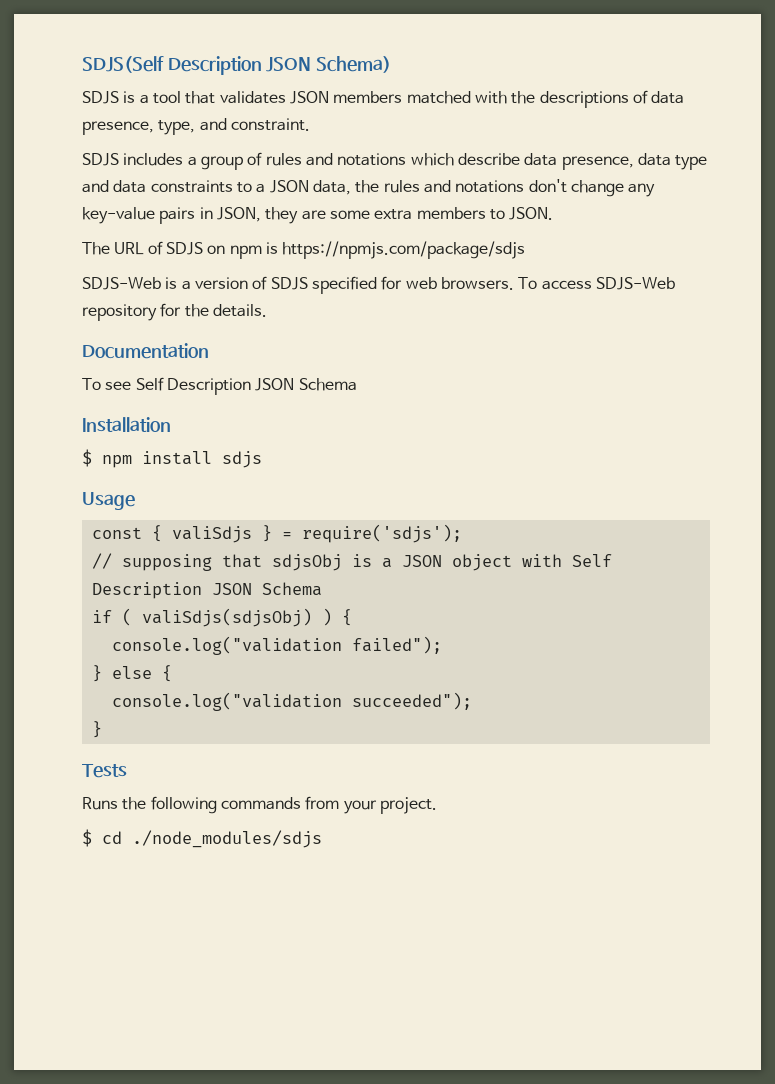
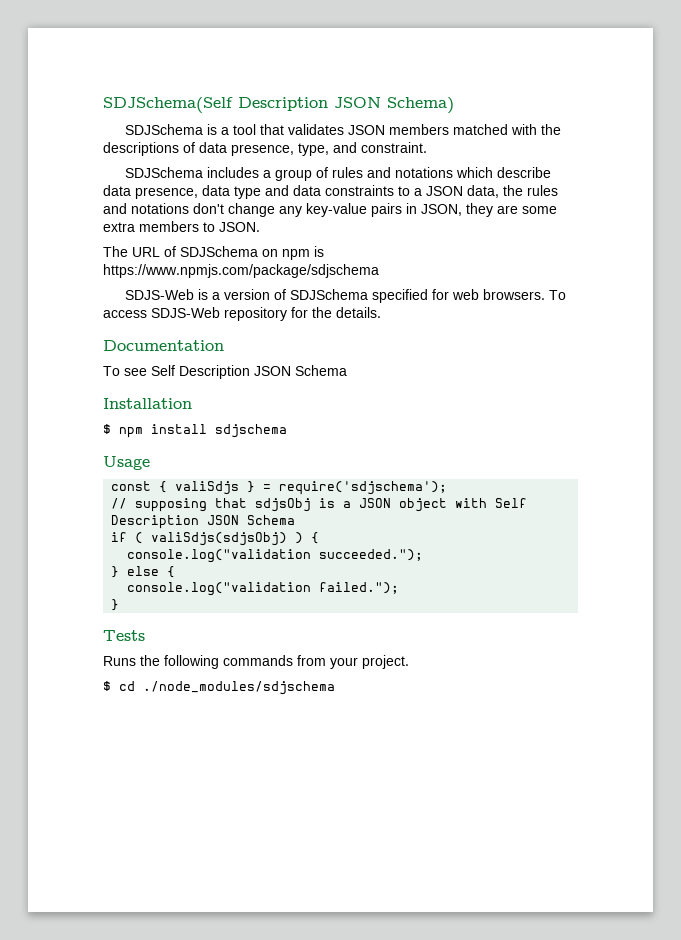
- SDJS(Self Description JSON Schema)
+ SDJSchema(Self Description JSON Schema)
- SDJS is a tool that validates JSON members matched with the descriptions of data presence, type, and constraint.
+ SDJSchema is a tool that validates JSON members matched with the descriptions of data presence, type, and constraint.
- SDJS includes a group of rules and notations which describe data presence, data type and data constraints to a JSON data, the rules and notations don't change any key-value pairs in JSON, they are some extra members to JSON.
+ SDJSchema includes a group of rules and notations which describe data presence, data type and data constraints to a JSON data, the rules and notations don't change any key-value pairs in JSON, they are some extra members to JSON.
- The URL of SDJS on npm is https://npmjs.com/package/sdjs
+ The URL of SDJSchema on npm is https://www.npmjs.com/package/sdjschema
- SDJS-Web is a version of SDJS specified for web browsers.
+ SDJS-Web is a version of SDJSchema specified for web browsers.
- $ npm install sdjs
+ $ npm install sdjschema
- const { valiSdjs } = require('sdjs');
+ const { valiSdjs } = require('sdjschema');
- console.log("validation failed");
+ console.log("validation succeeded.");
- console.log("validation succeeded");
+ console.log("validation failed.");
- $ cd ./node_modules/sdjs
+ $ cd ./node_modules/sdjschema

